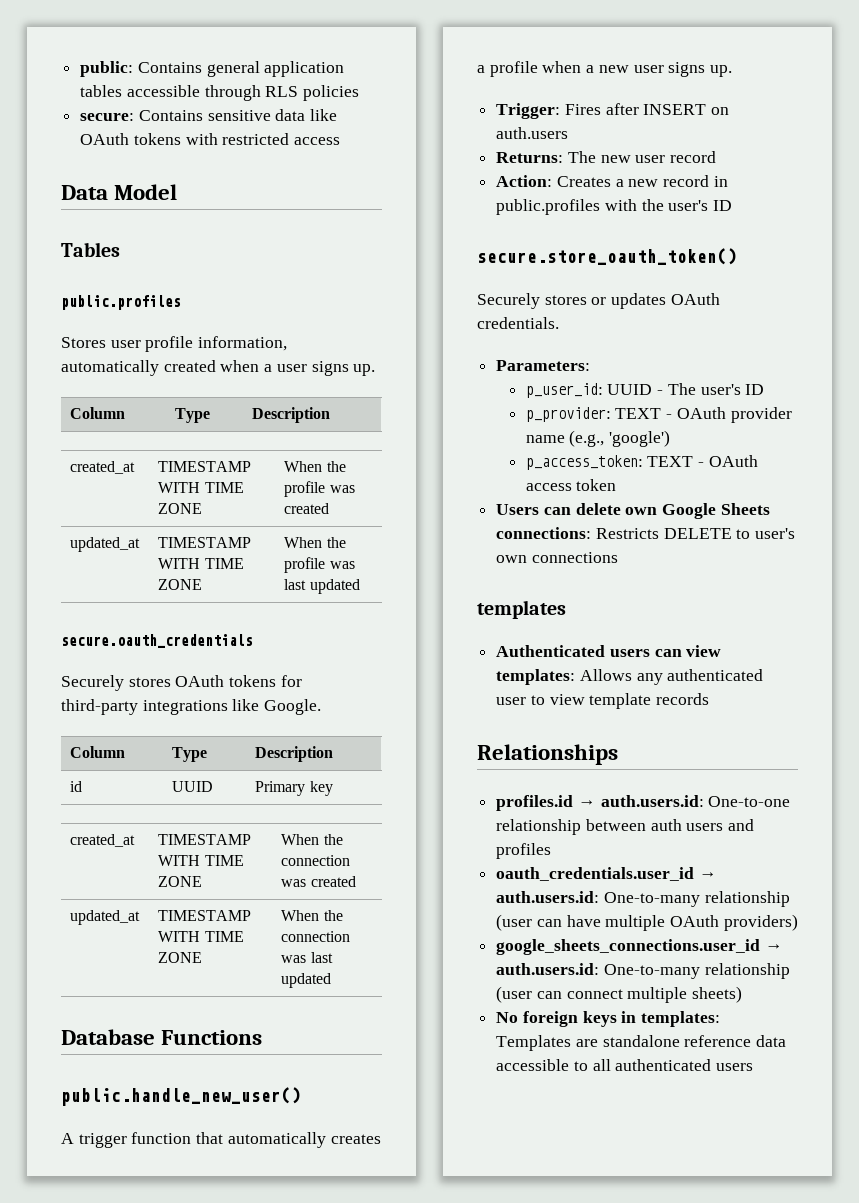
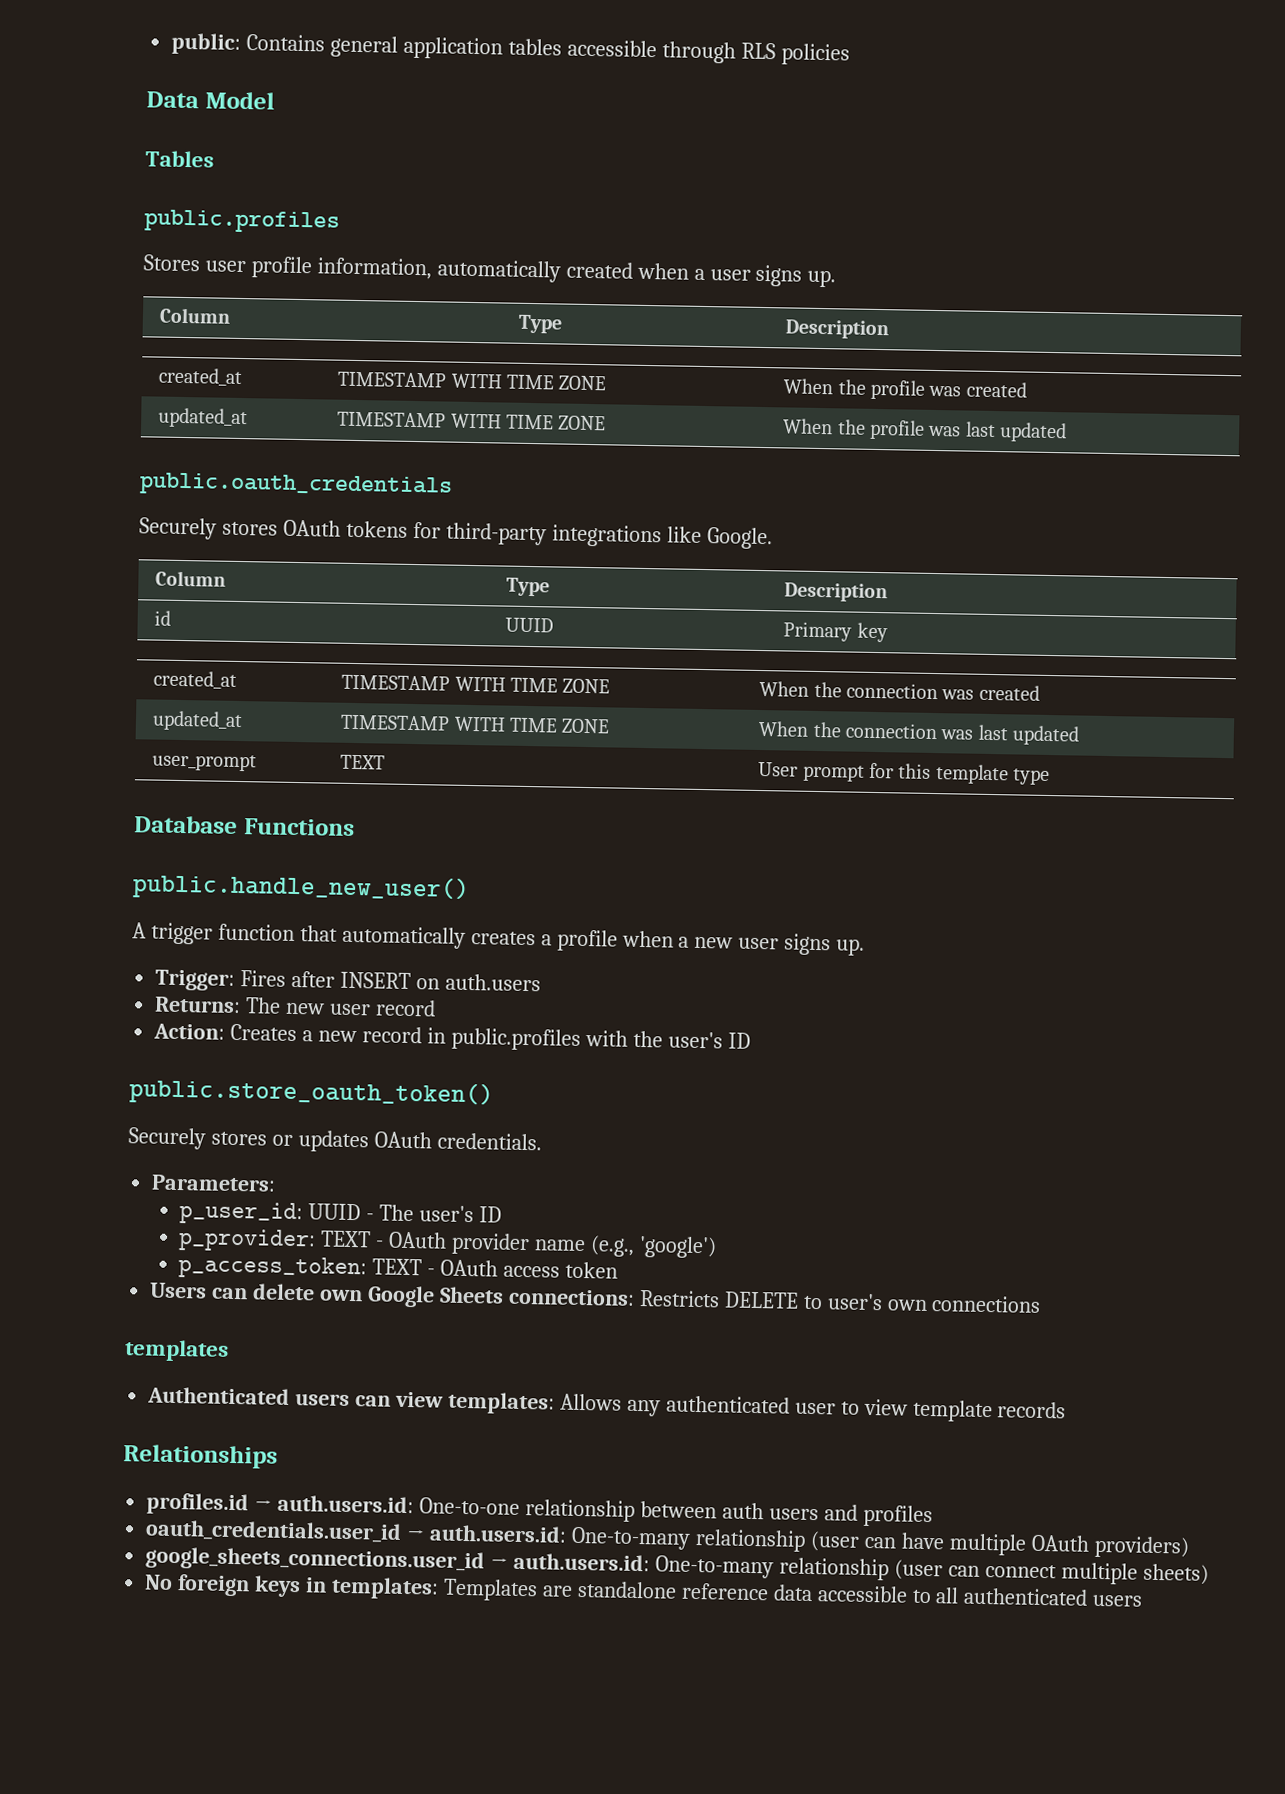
- secure: Contains sensitive data like OAuth tokens with restricted access
- secure.oauth_credentials
+ public.oauth_credentials
+ user_prompt | TEXT | User prompt for this template type
- secure.store_oauth_token()
+ public.store_oauth_token()

